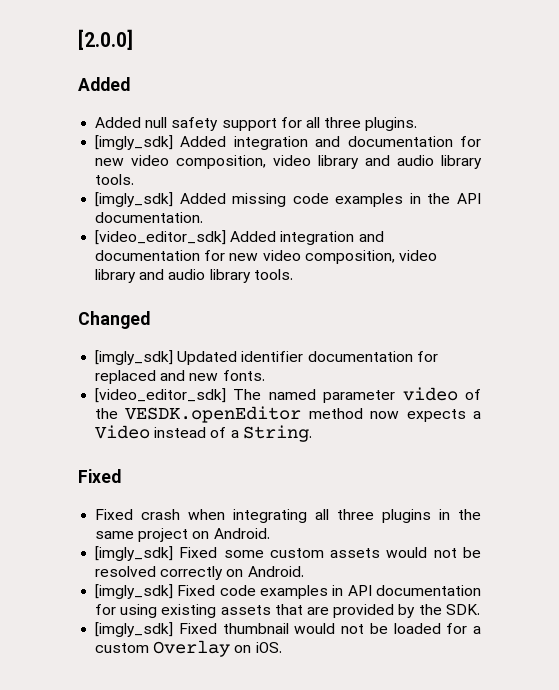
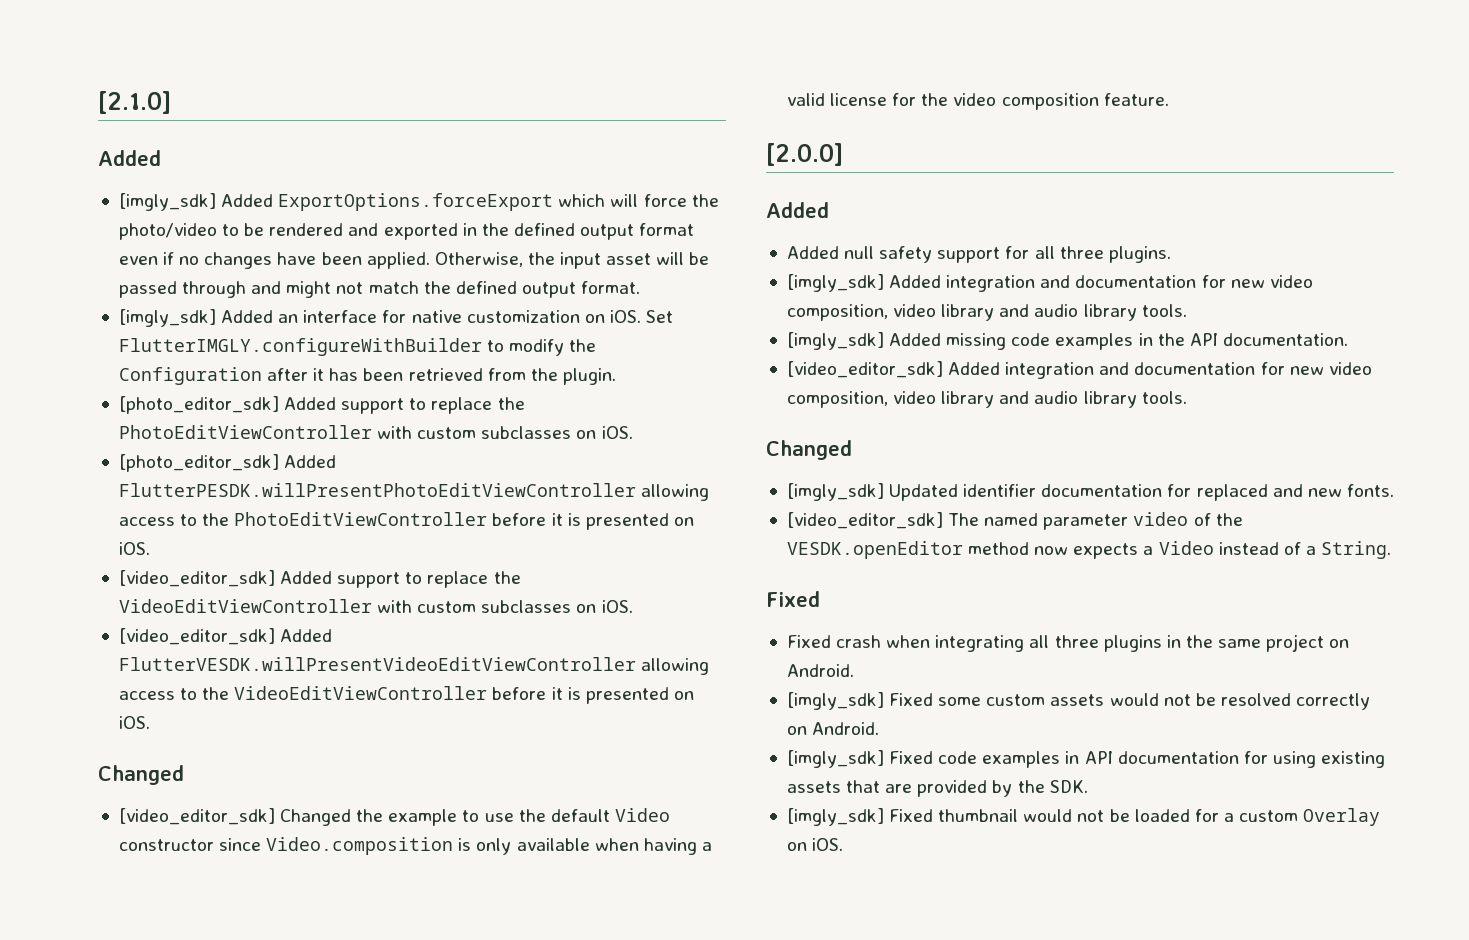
+ [2.1.0]
+ Added
+ [imgly_sdk] Added ExportOptions.forceExport which will force the photo/video to be rendered and exported in the defined output format even if no changes have been applied. Otherwise, the input asset will be passed through and might not match the defined output format.
+ [imgly_sdk] Added an interface for native customization on iOS. Set FlutterIMGLY.configureWithBuilder to modify the Configuration after it has been retrieved from the plugin.
+ [photo_editor_sdk] Added support to replace the PhotoEditViewController with custom subclasses on iOS.
+ [photo_editor_sdk] Added FlutterPESDK.willPresentPhotoEditViewController allowing access to the PhotoEditViewController before it is presented on iOS.
+ [video_editor_sdk] Added support to replace the VideoEditViewController with custom subclasses on iOS.
+ [video_editor_sdk] Added FlutterVESDK.willPresentVideoEditViewController allowing access to the VideoEditViewController before it is presented on iOS.
+ Changed
+ [video_editor_sdk] Changed the example to use the default Video constructor since Video.composition is only available when having a valid license for the video composition feature.

